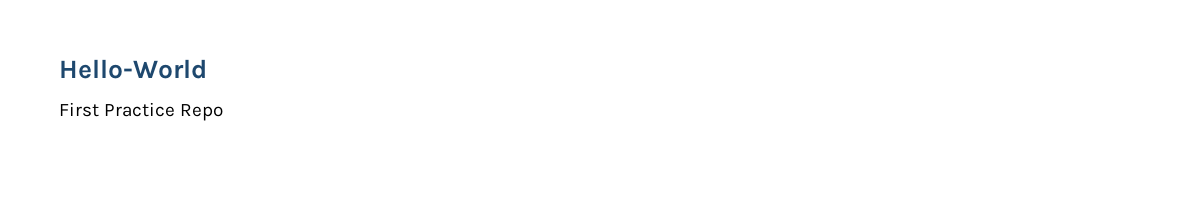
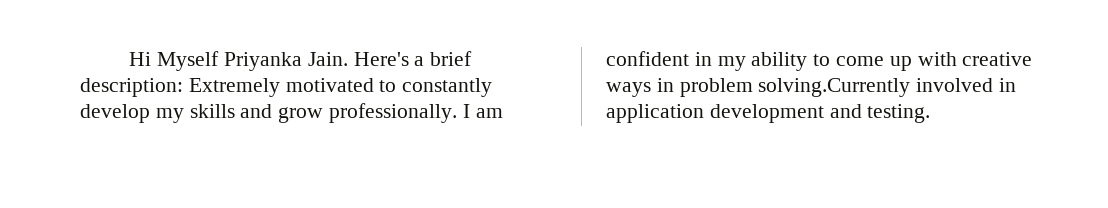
- Hello-World
- First Practice Repo
+ Hi Myself Priyanka Jain. Here's a brief description: Extremely motivated to constantly develop my skills and grow professionally. I am confident in my ability to come up with creative ways in problem solving.Currently involved in application development and testing.

